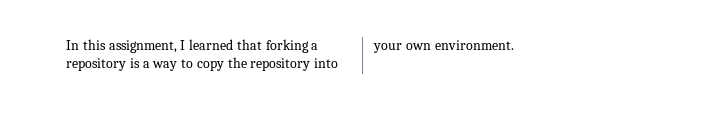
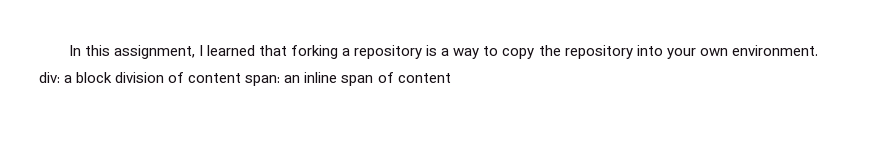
+ div: a block division of content span: an inline span of content

